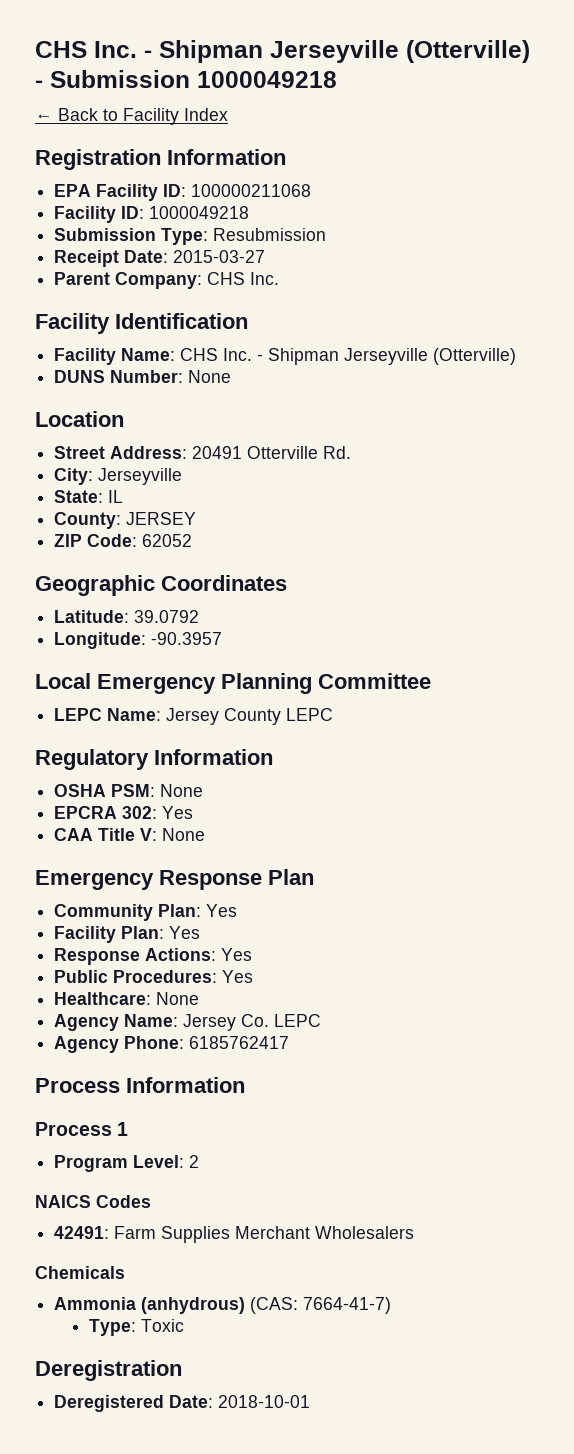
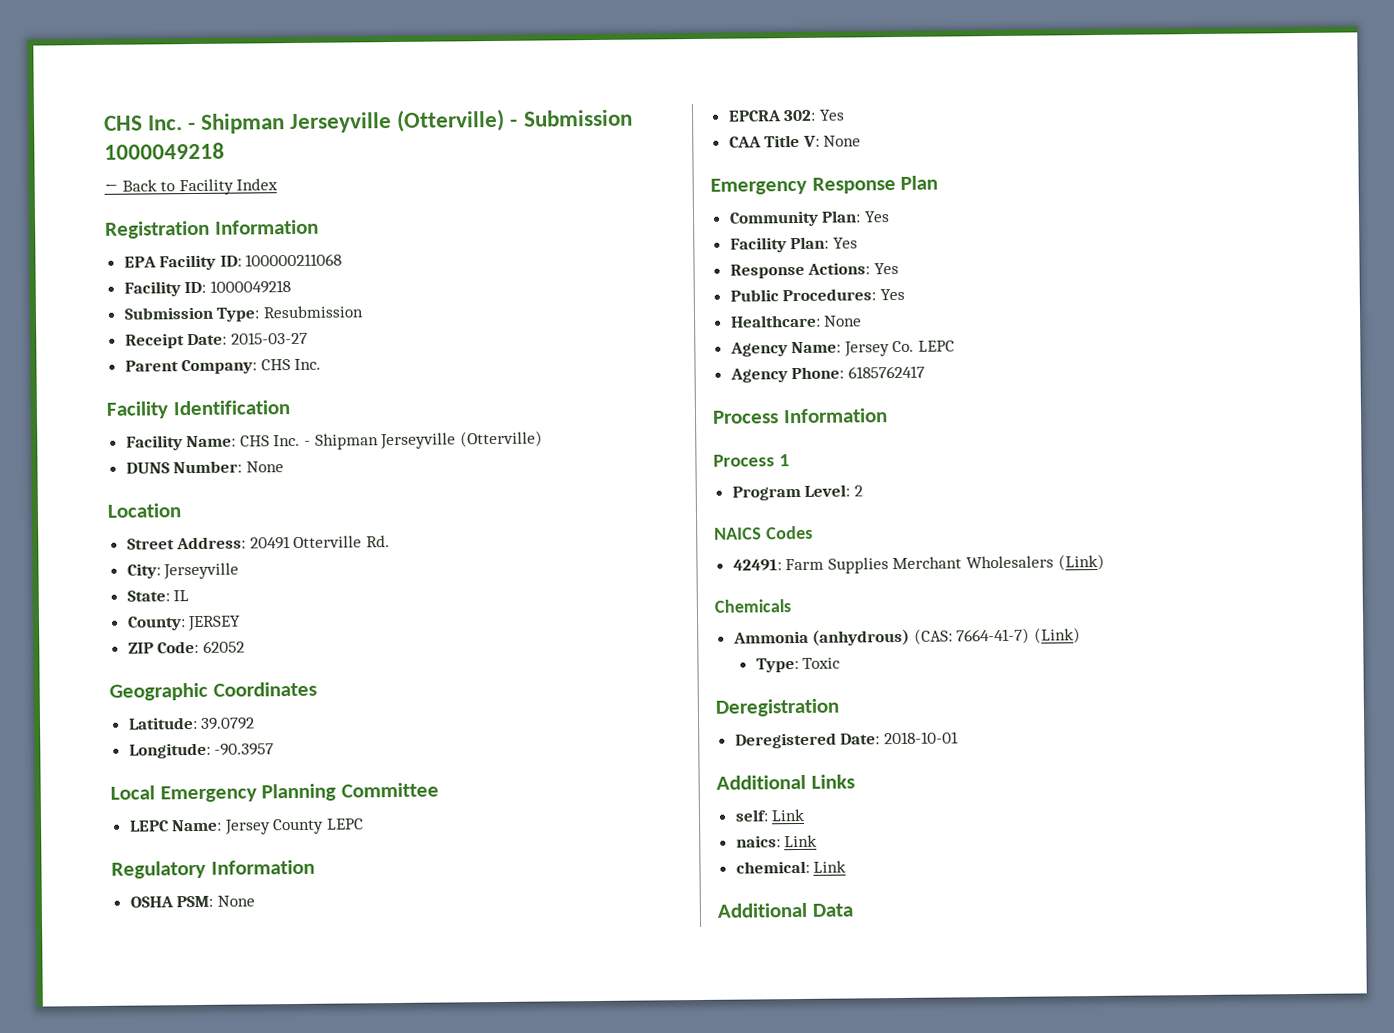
- 42491: Farm Supplies Merchant Wholesalers
+ 42491: Farm Supplies Merchant Wholesalers (Link)
- Ammonia (anhydrous) (CAS: 7664-41-7)
+ Ammonia (anhydrous) (CAS: 7664-41-7) (Link)
+ Additional Links
+ self: Link
+ naics: Link
+ chemical: Link
+ Additional Data

